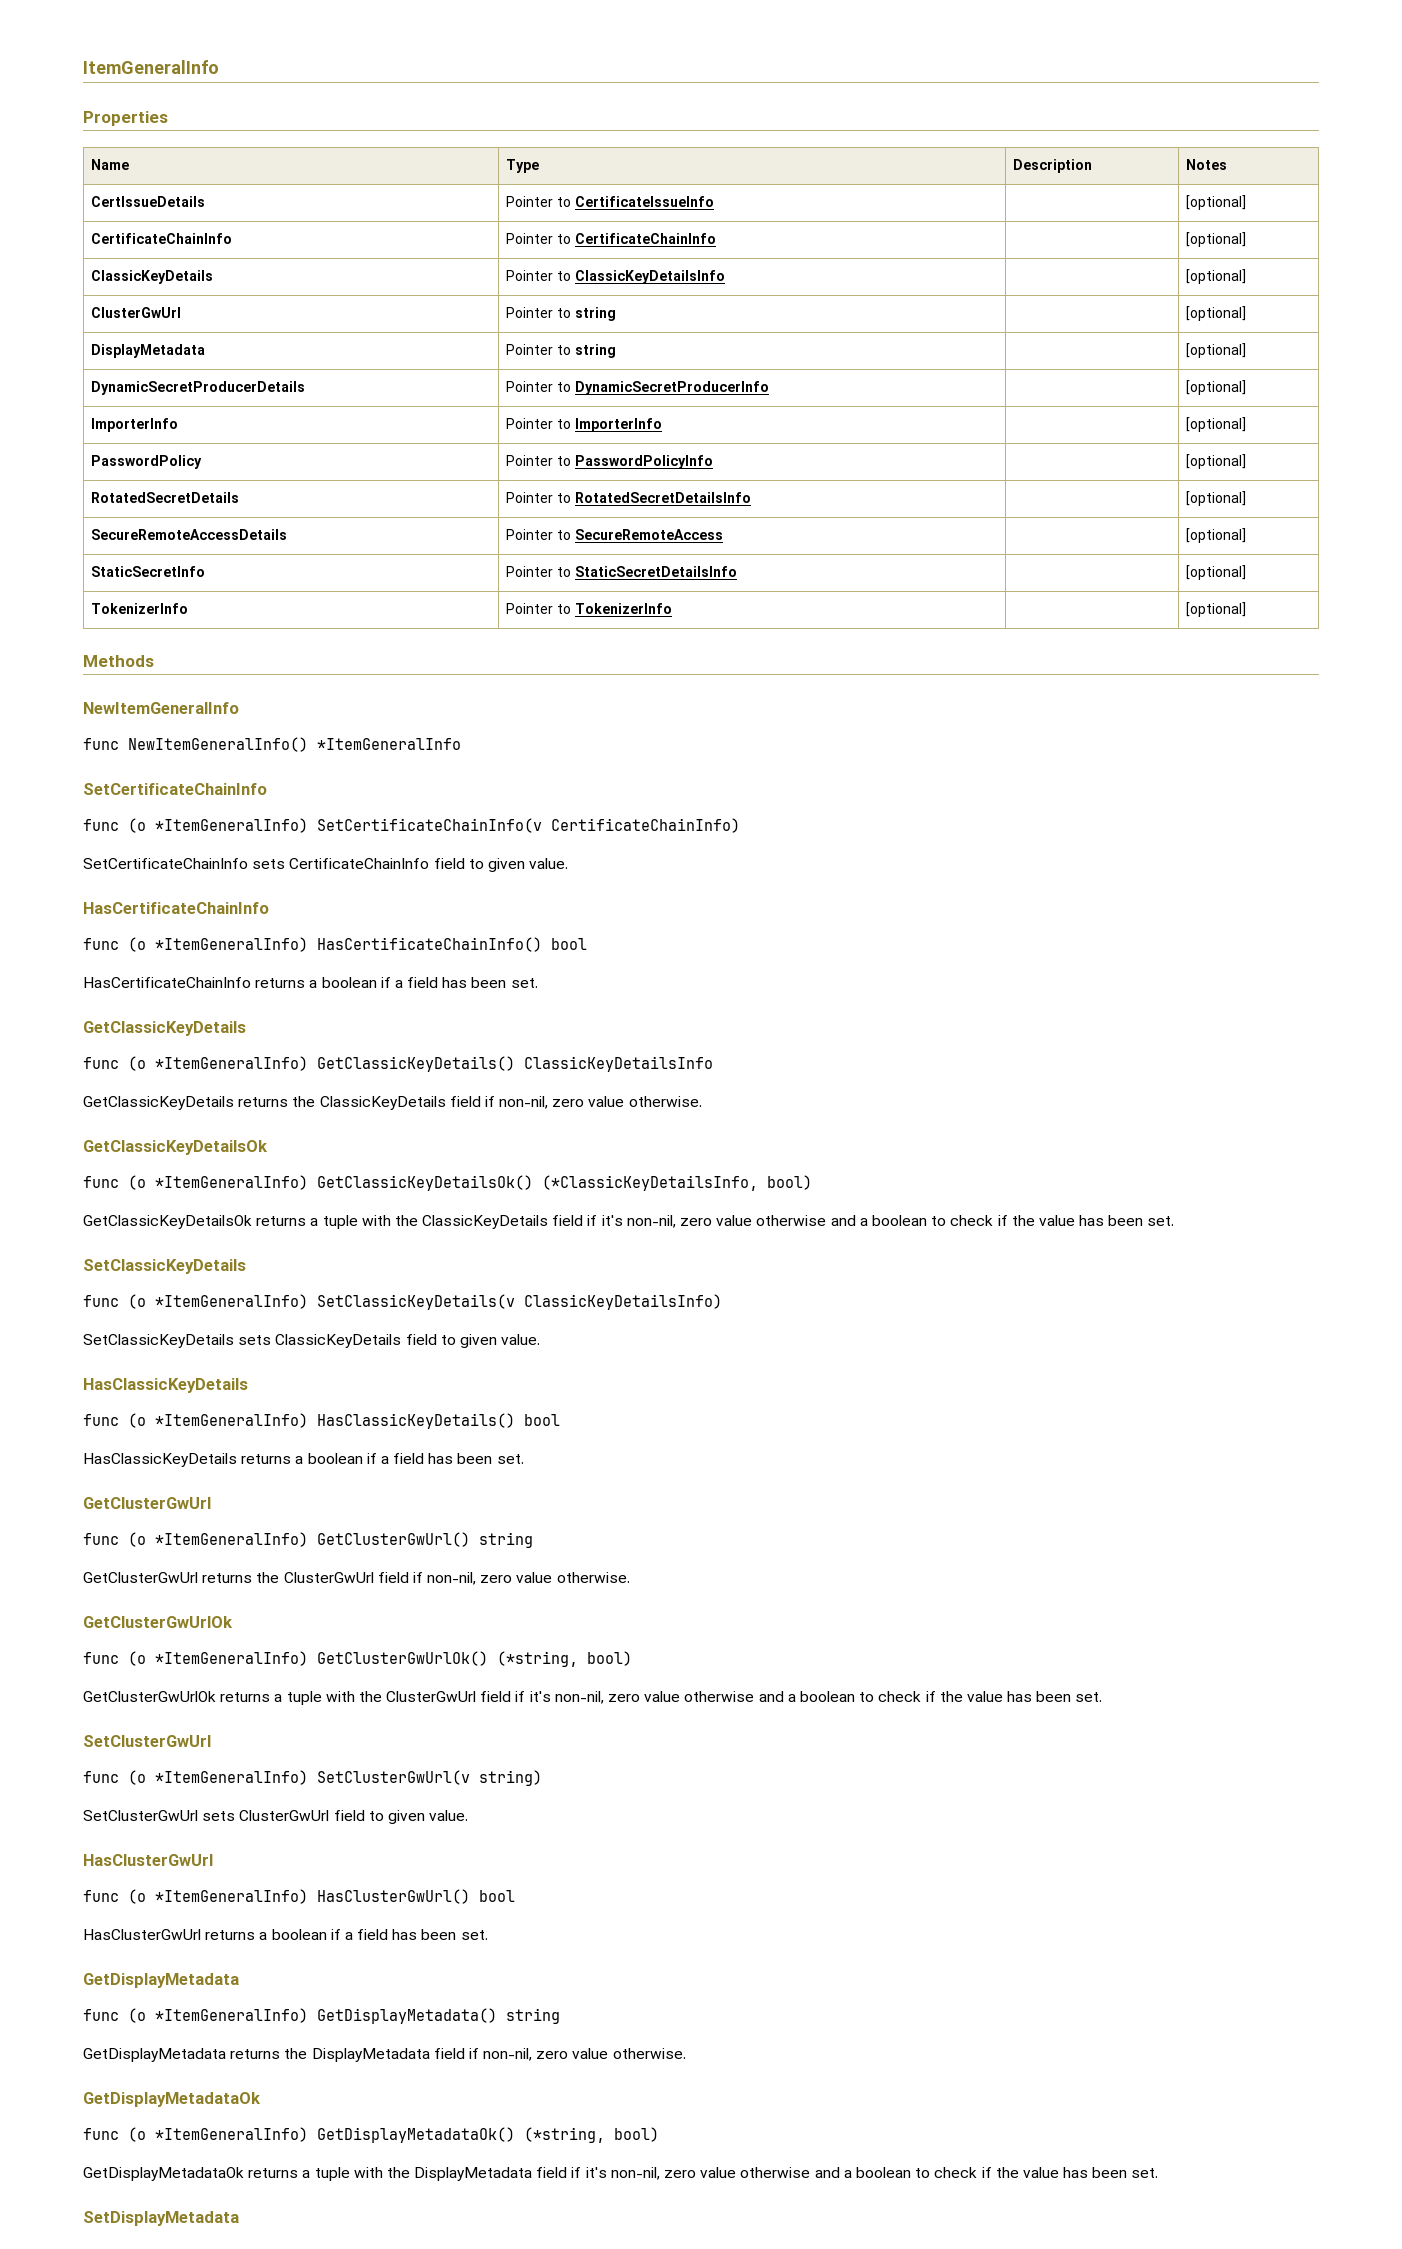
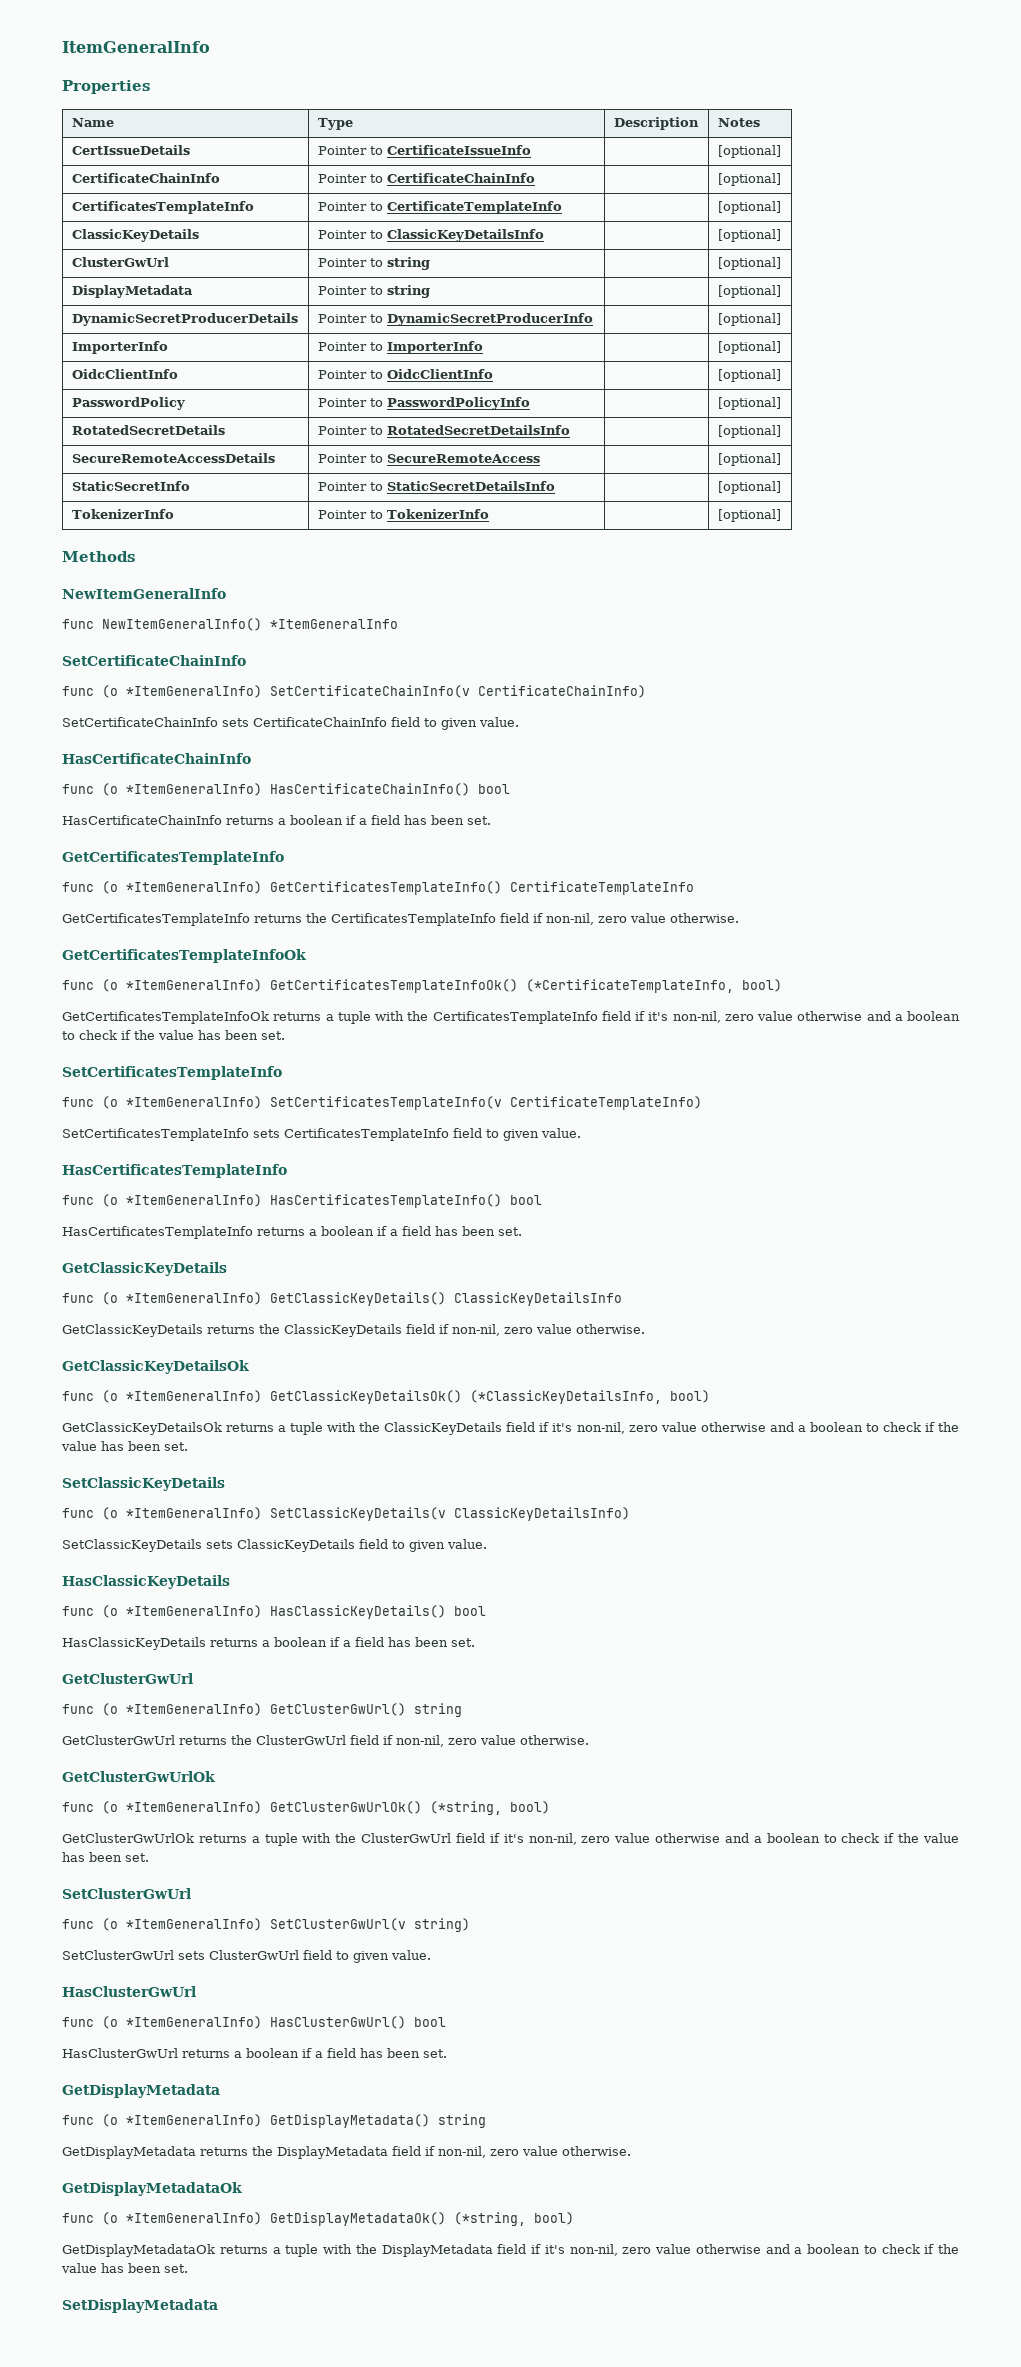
+ CertificatesTemplateInfo | Pointer to CertificateTemplateInfo | | [optional]
+ OidcClientInfo | Pointer to OidcClientInfo | | [optional]
  HasCertificateChainInfo returns a boolean if a field has been set.
+ GetCertificatesTemplateInfo
+ func (o *ItemGeneralInfo) GetCertificatesTemplateInfo() CertificateTemplateInfo
+ GetCertificatesTemplateInfo returns the CertificatesTemplateInfo field if non-nil, zero value otherwise.
+ GetCertificatesTemplateInfoOk
+ func (o *ItemGeneralInfo) GetCertificatesTemplateInfoOk() (*CertificateTemplateInfo, bool)
+ GetCertificatesTemplateInfoOk returns a tuple with the CertificatesTemplateInfo field if it's non-nil, zero value otherwise and a boolean to check if the value has been set.
+ SetCertificatesTemplateInfo
+ func (o *ItemGeneralInfo) SetCertificatesTemplateInfo(v CertificateTemplateInfo)
+ SetCertificatesTemplateInfo sets CertificatesTemplateInfo field to given value.
+ HasCertificatesTemplateInfo
+ func (o *ItemGeneralInfo) HasCertificatesTemplateInfo() bool
+ HasCertificatesTemplateInfo returns a boolean if a field has been set.

